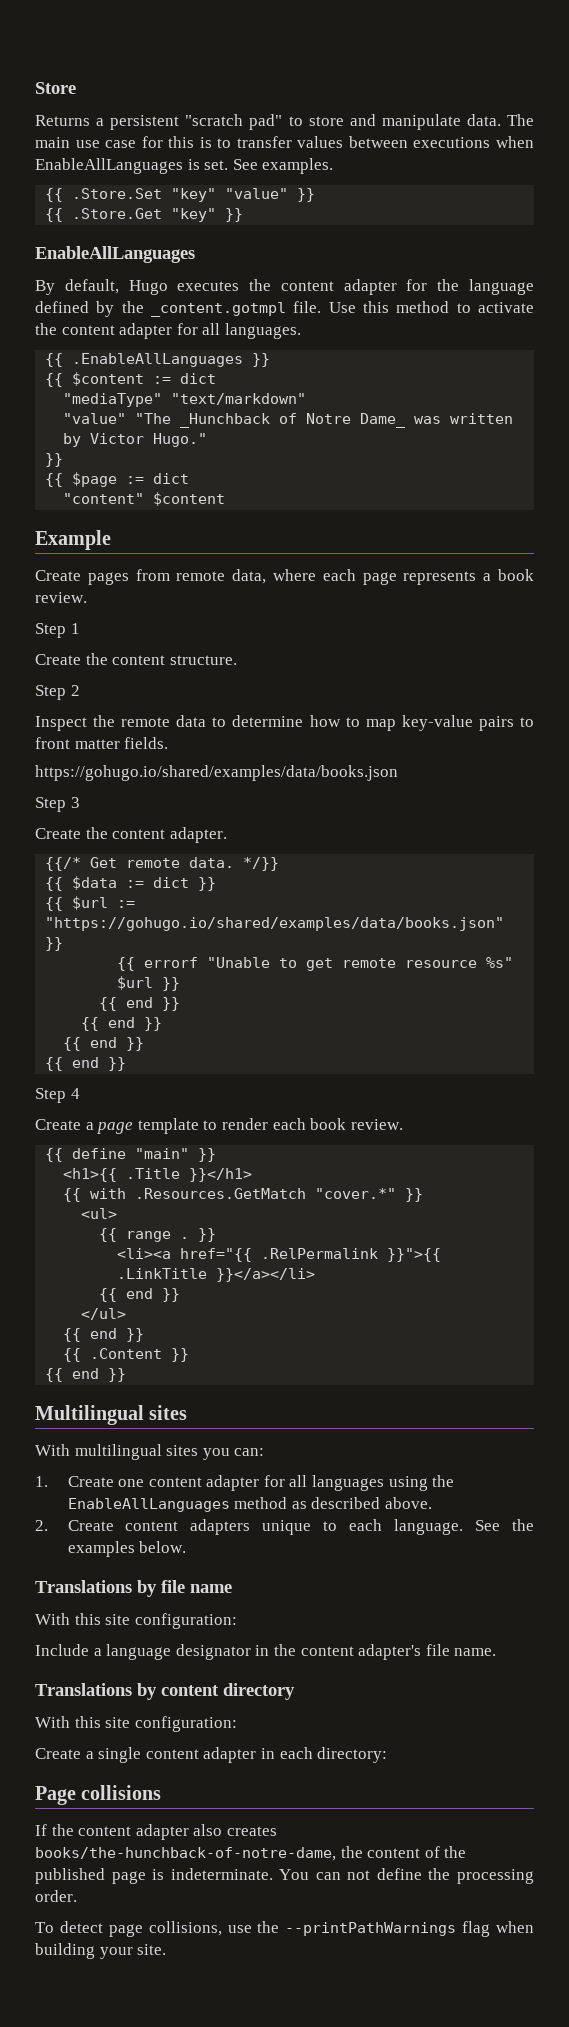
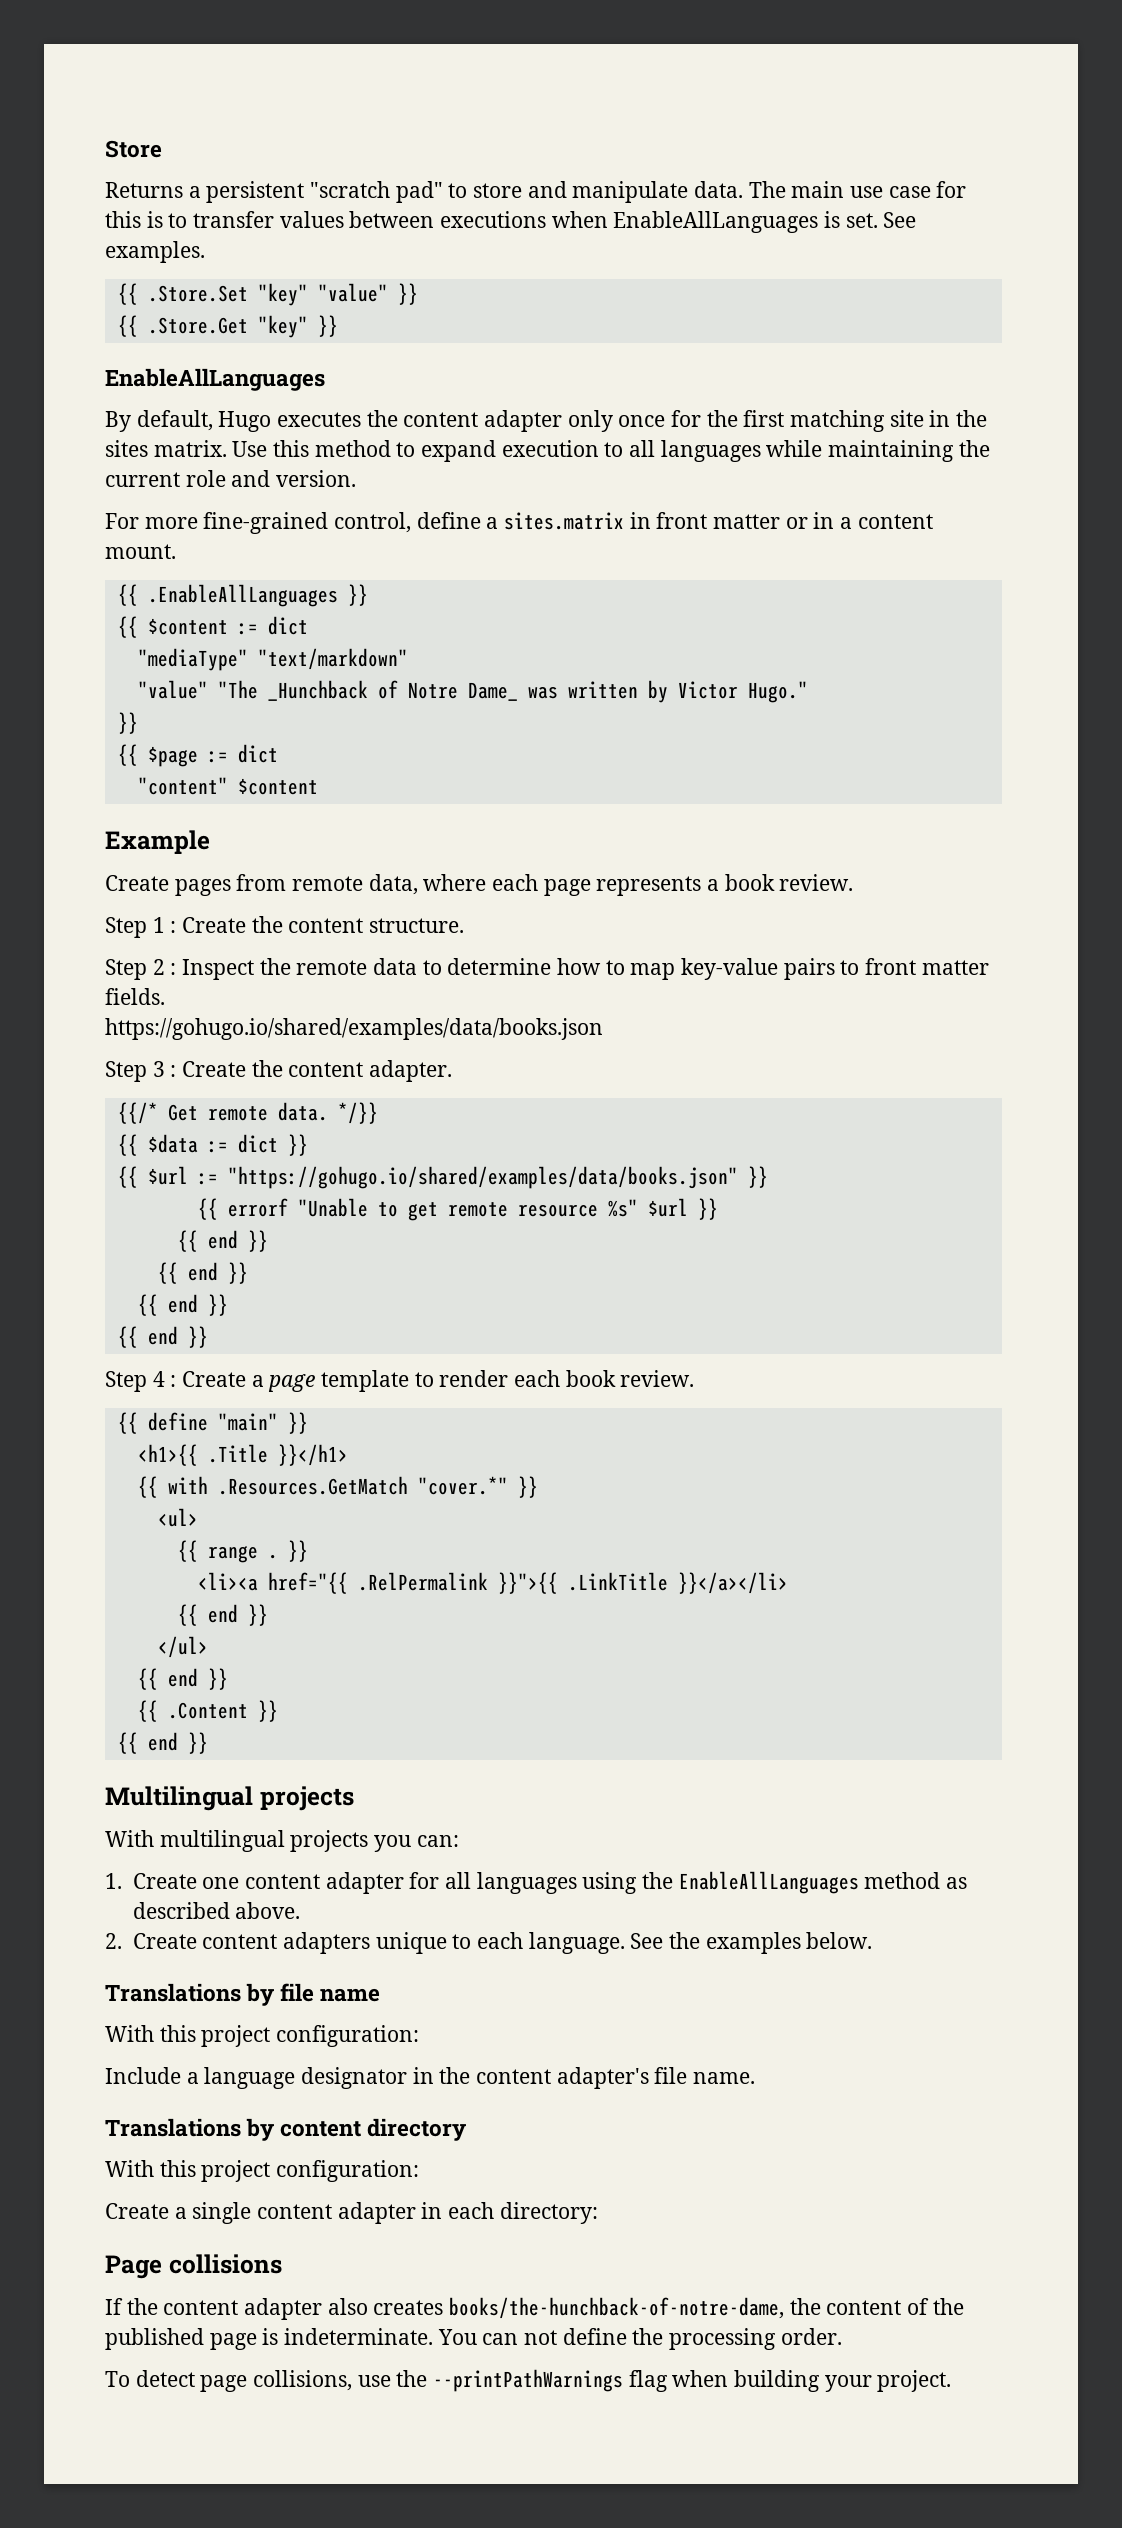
- By default, Hugo executes the content adapter for the language defined by the _content.gotmpl file. Use this method to activate the content adapter for all languages.
+ By default, Hugo executes the content adapter only once for the first matching site in the sites matrix. Use this method to expand execution to all languages while maintaining the current role and version.
+ For more fine-grained control, define a sites.matrix in front matter or in a content mount.
- Step 1
- Create the content structure.
+ Step 1 : Create the content structure.
- Step 2
- Inspect the remote data to determine how to map key-value pairs to front matter fields.
+ Step 2 : Inspect the remote data to determine how to map key-value pairs to front matter fields.
- Step 3
- Create the content adapter.
+ Step 3 : Create the content adapter.
- Step 4
- Create a page template to render each book review.
+ Step 4 : Create a page template to render each book review.
- Multilingual sites
+ Multilingual projects
- With multilingual sites you can:
+ With multilingual projects you can:
  Translations by file name
- With this site configuration:
+ With this project configuration:
  Translations by content directory
- With this site configuration:
+ With this project configuration:
- To detect page collisions, use the --printPathWarnings flag when building your site.
+ To detect page collisions, use the --printPathWarnings flag when building your project.

